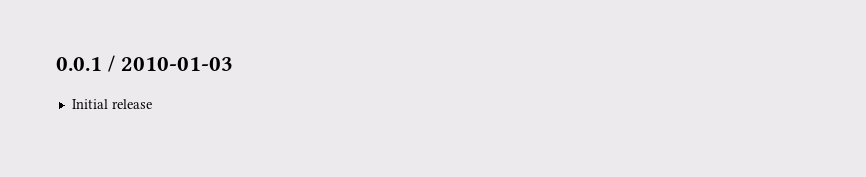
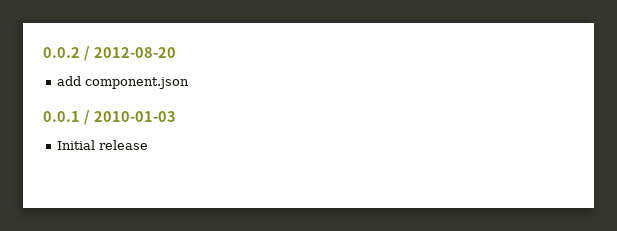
+ 0.0.2 / 2012-08-20
+ add component.json

